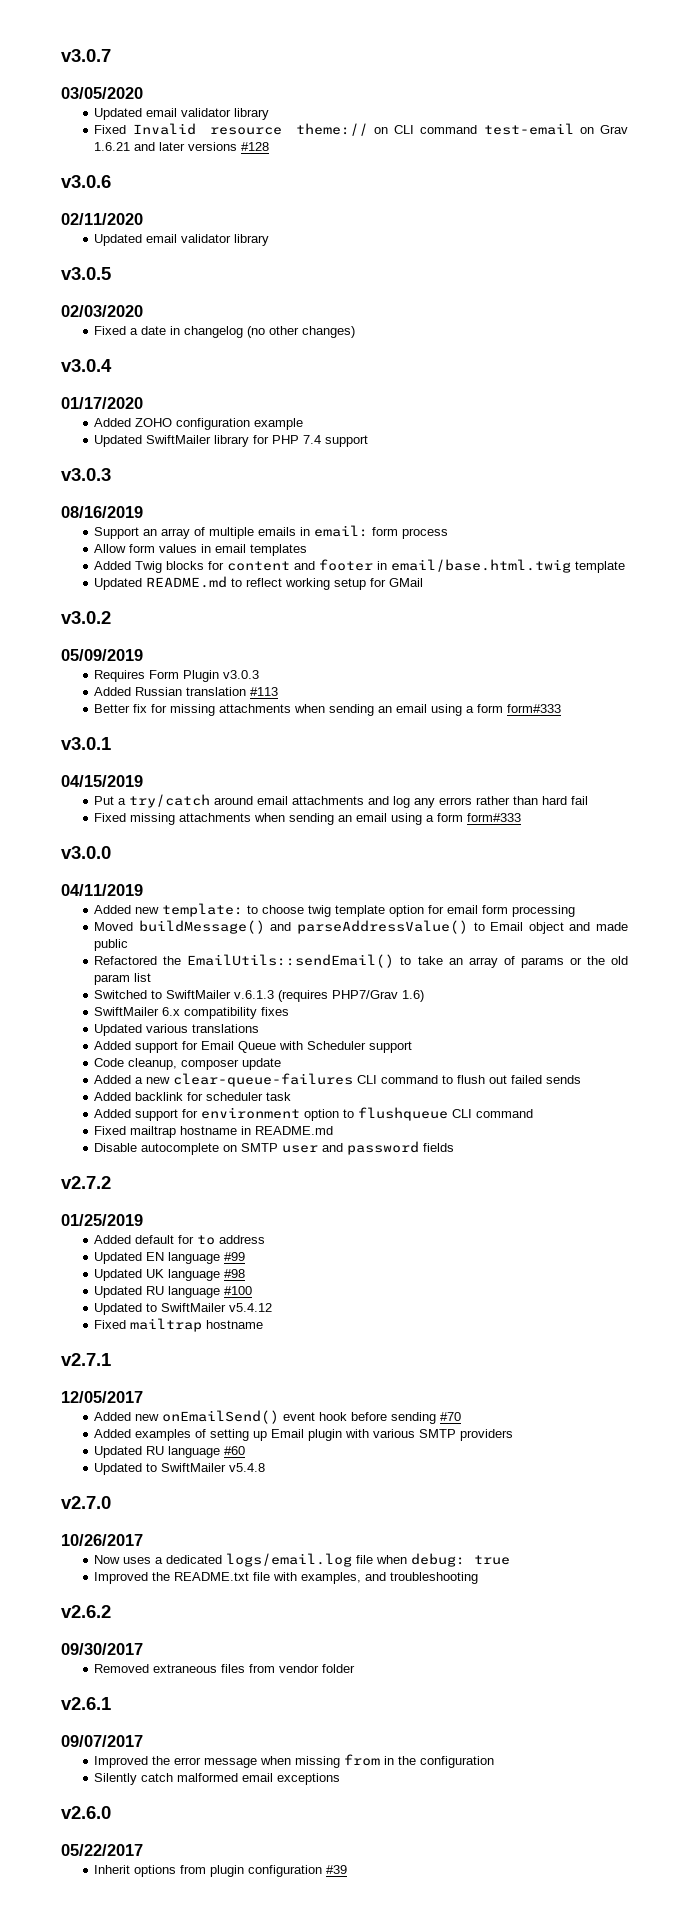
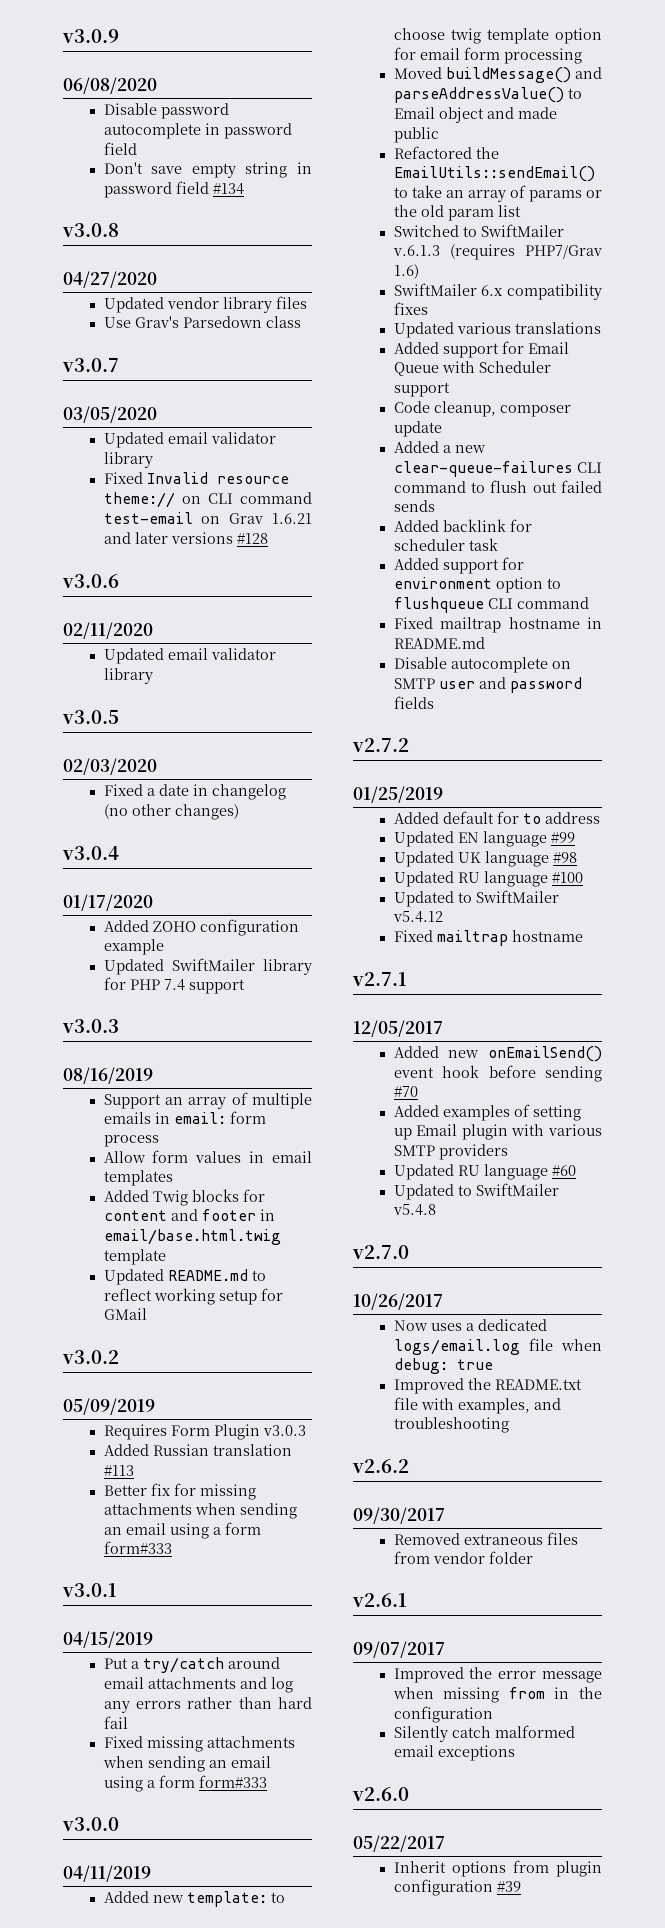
+ v3.0.9
+ 06/08/2020
+ Disable password autocomplete in password field
+ Don't save empty string in password field #134
+ v3.0.8
+ 04/27/2020
+ Updated vendor library files
+ Use Grav's Parsedown class

